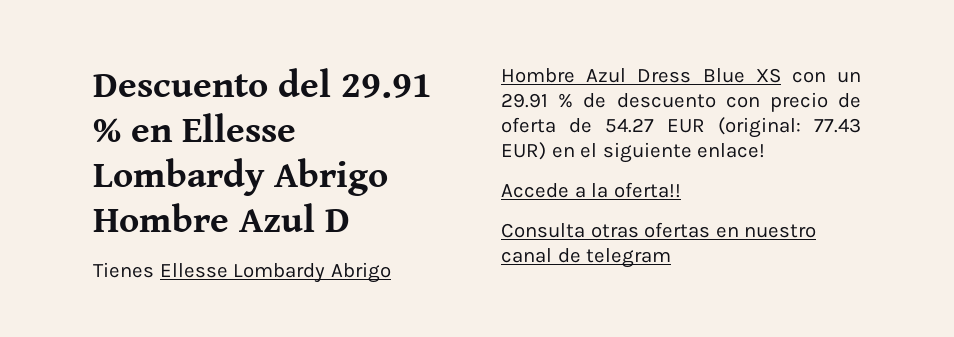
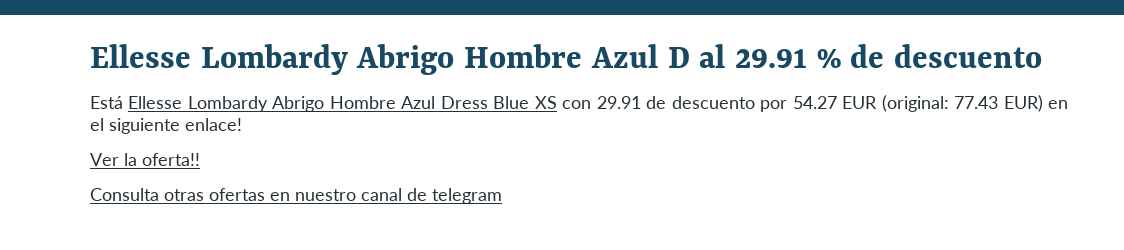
- Descuento del 29.91 % en Ellesse Lombardy Abrigo Hombre Azul D
- Tienes Ellesse Lombardy Abrigo Hombre Azul Dress Blue XS con un 29.91 % de descuento con precio de oferta de 54.27 EUR (original: 77.43 EUR) en el siguiente enlace!
+ Ellesse Lombardy Abrigo Hombre Azul D al 29.91 % de descuento
+ Está Ellesse Lombardy Abrigo Hombre Azul Dress Blue XS con 29.91 de descuento por 54.27 EUR (original: 77.43 EUR) en el siguiente enlace!
- Accede a la oferta!!
+ Ver la oferta!!

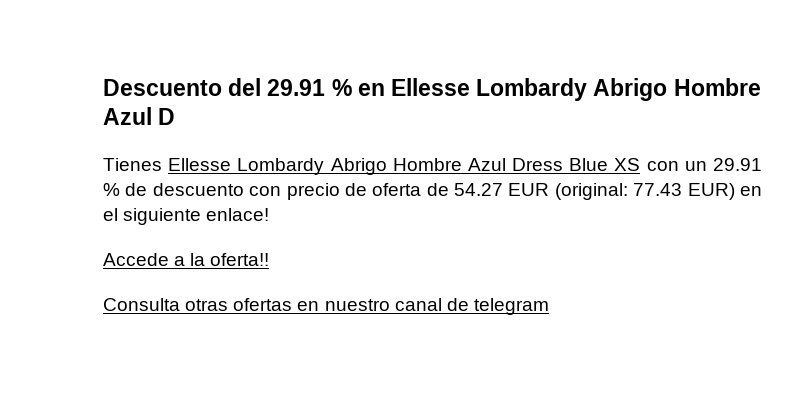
- Ellesse Lombardy Abrigo Hombre Azul D al 29.91 % de descuento
- Está Ellesse Lombardy Abrigo Hombre Azul Dress Blue XS con 29.91 de descuento por 54.27 EUR (original: 77.43 EUR) en el siguiente enlace!
+ Descuento del 29.91 % en Ellesse Lombardy Abrigo Hombre Azul D
+ Tienes Ellesse Lombardy Abrigo Hombre Azul Dress Blue XS con un 29.91 % de descuento con precio de oferta de 54.27 EUR (original: 77.43 EUR) en el siguiente enlace!
- Ver la oferta!!
+ Accede a la oferta!!

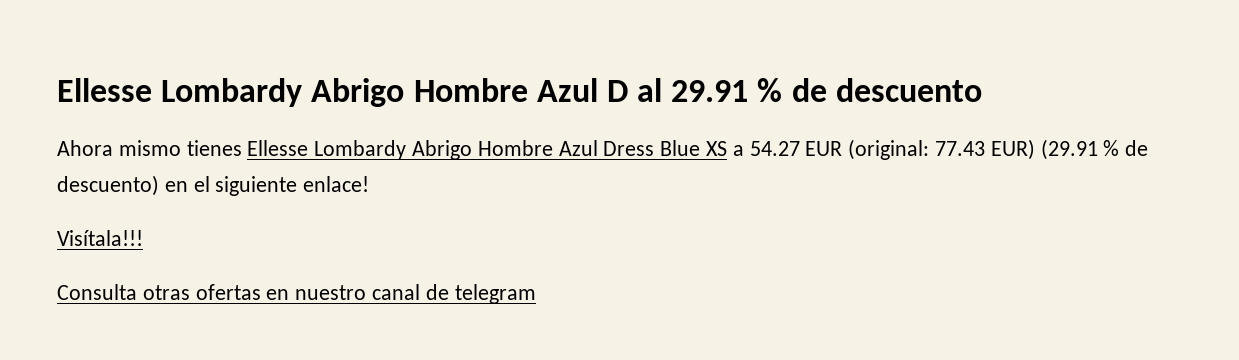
- Descuento del 29.91 % en Ellesse Lombardy Abrigo Hombre Azul D
- Tienes Ellesse Lombardy Abrigo Hombre Azul Dress Blue XS con un 29.91 % de descuento con precio de oferta de 54.27 EUR (original: 77.43 EUR) en el siguiente enlace!
+ Ellesse Lombardy Abrigo Hombre Azul D al 29.91 % de descuento
+ Ahora mismo tienes Ellesse Lombardy Abrigo Hombre Azul Dress Blue XS a 54.27 EUR (original: 77.43 EUR) (29.91 % de descuento) en el siguiente enlace!
- Accede a la oferta!!
+ Visítala!!!

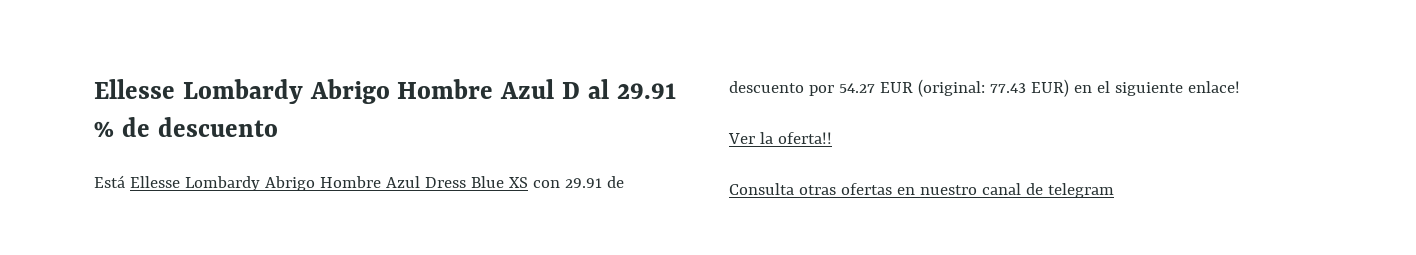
- Ahora mismo tienes Ellesse Lombardy Abrigo Hombre Azul Dress Blue XS a 54.27 EUR (original: 77.43 EUR) (29.91 % de descuento) en el siguiente enlace!
+ Está Ellesse Lombardy Abrigo Hombre Azul Dress Blue XS con 29.91 de descuento por 54.27 EUR (original: 77.43 EUR) en el siguiente enlace!
- Visítala!!!
+ Ver la oferta!!

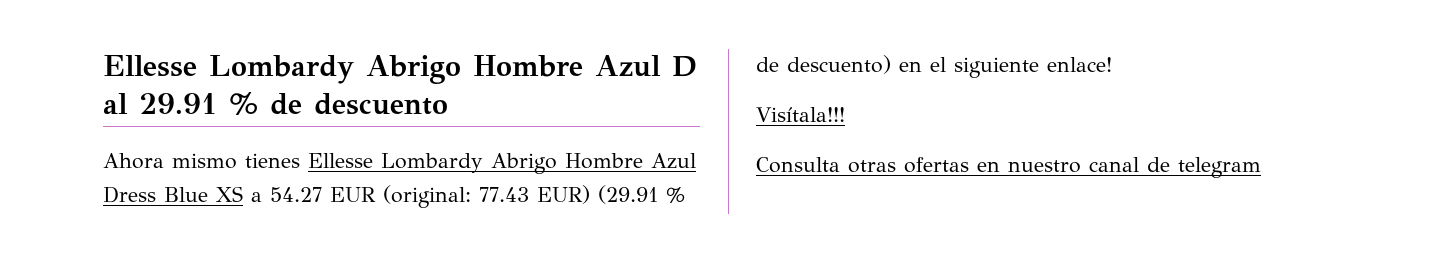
- Está Ellesse Lombardy Abrigo Hombre Azul Dress Blue XS con 29.91 de descuento por 54.27 EUR (original: 77.43 EUR) en el siguiente enlace!
+ Ahora mismo tienes Ellesse Lombardy Abrigo Hombre Azul Dress Blue XS a 54.27 EUR (original: 77.43 EUR) (29.91 % de descuento) en el siguiente enlace!
- Ver la oferta!!
+ Visítala!!!

